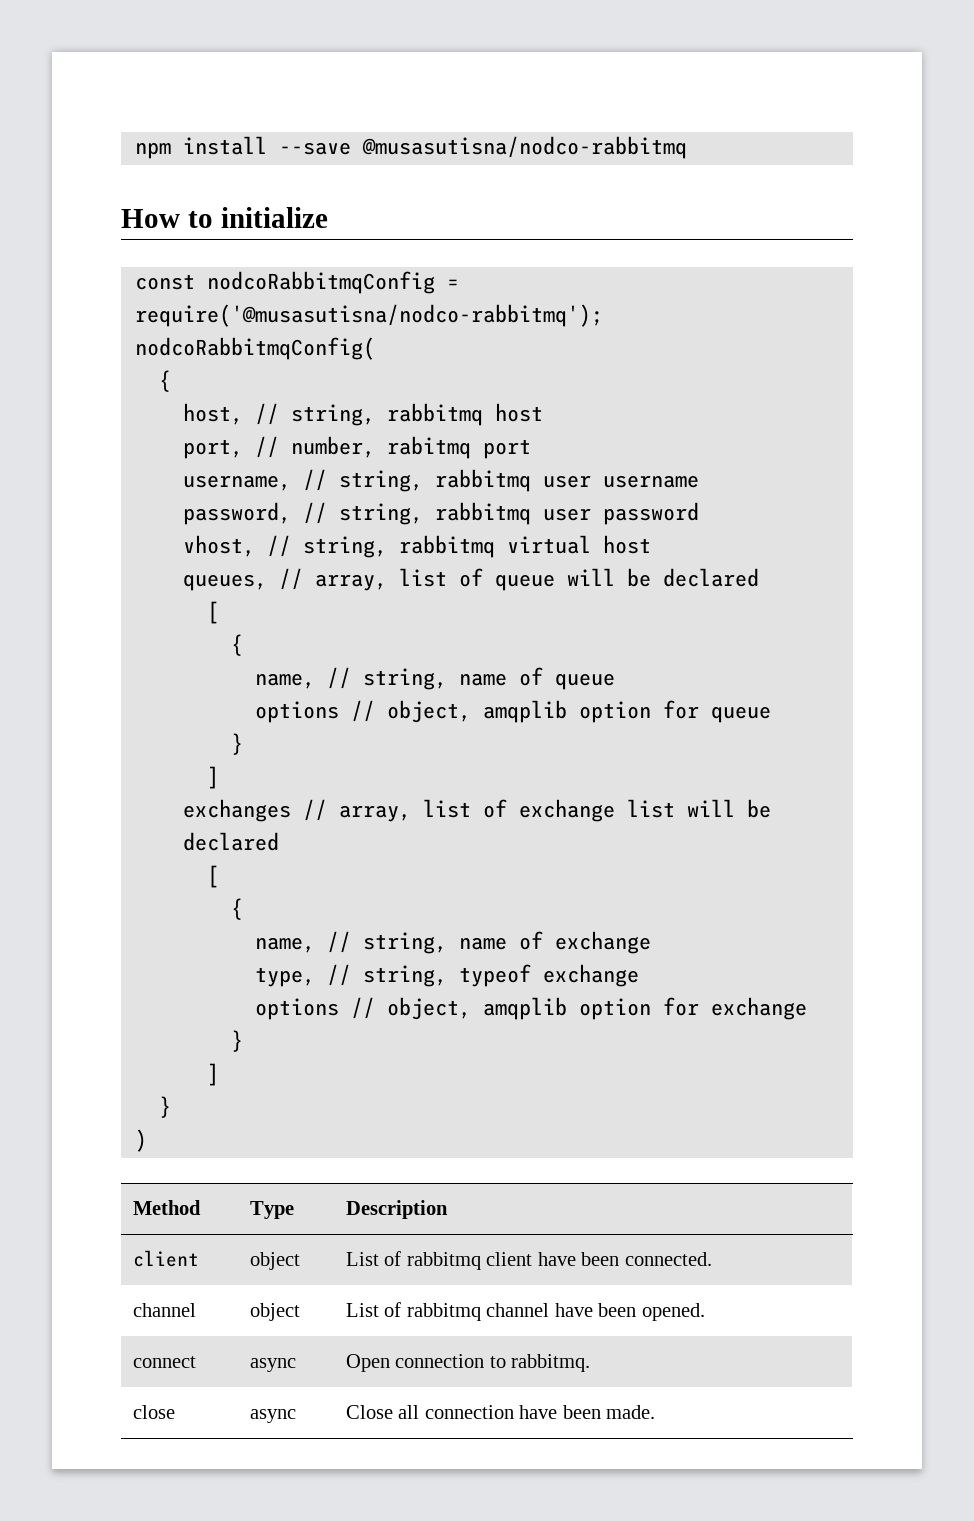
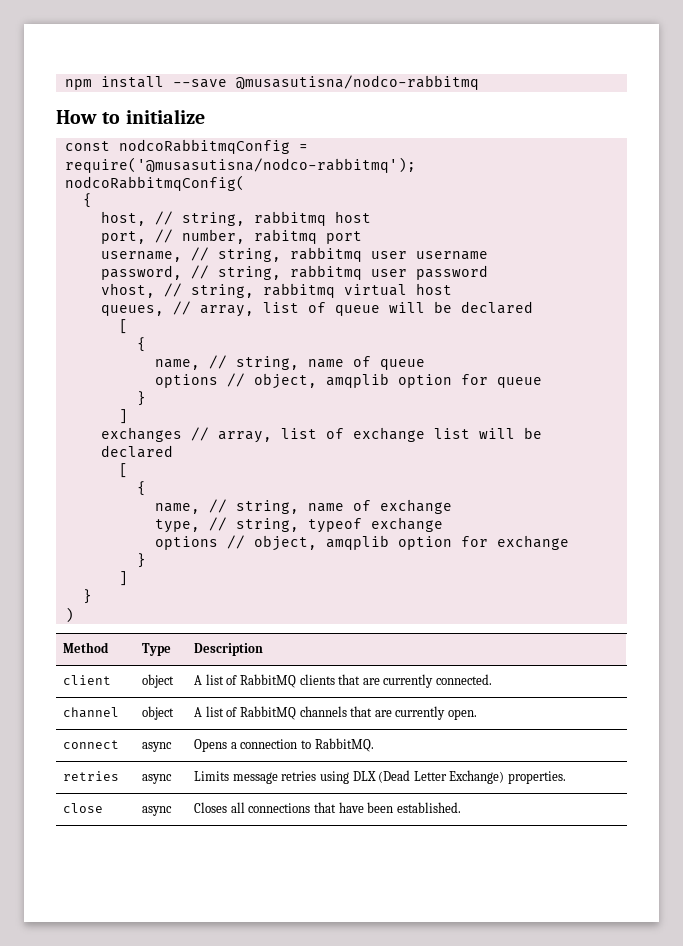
- client | object | List of rabbitmq client have been connected.
- channel | object | List of rabbitmq channel have been opened.
- connect | async | Open connection to rabbitmq.
- close | async | Close all connection have been made.
+ client | object | A list of RabbitMQ clients that are currently connected.
+ channel | object | A list of RabbitMQ channels that are currently open.
+ connect | async | Opens a connection to RabbitMQ.
+ retries | async | Limits message retries using DLX (Dead Letter Exchange) properties.
+ close | async | Closes all connections that have been established.

